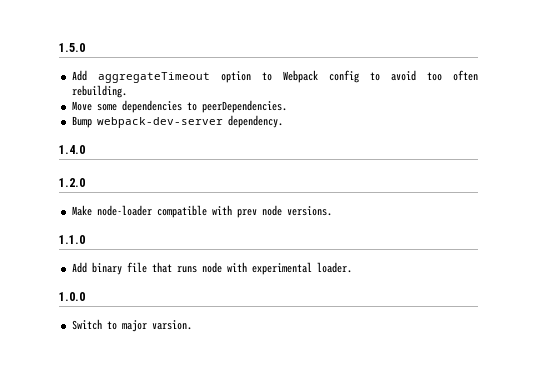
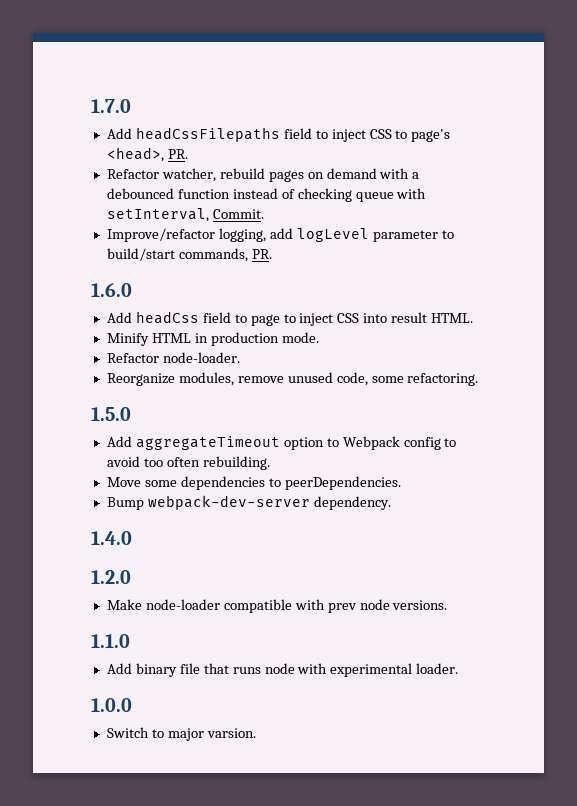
+ 1.7.0
+ Add headCssFilepaths field to inject CSS to page's <head>, PR.
+ Refactor watcher, rebuild pages on demand with a debounced function instead of checking queue with setInterval, Commit.
+ Improve/refactor logging, add logLevel parameter to build/start commands, PR.
+ 1.6.0
+ Add headCss field to page to inject CSS into result HTML.
+ Minify HTML in production mode.
+ Refactor node-loader.
+ Reorganize modules, remove unused code, some refactoring.

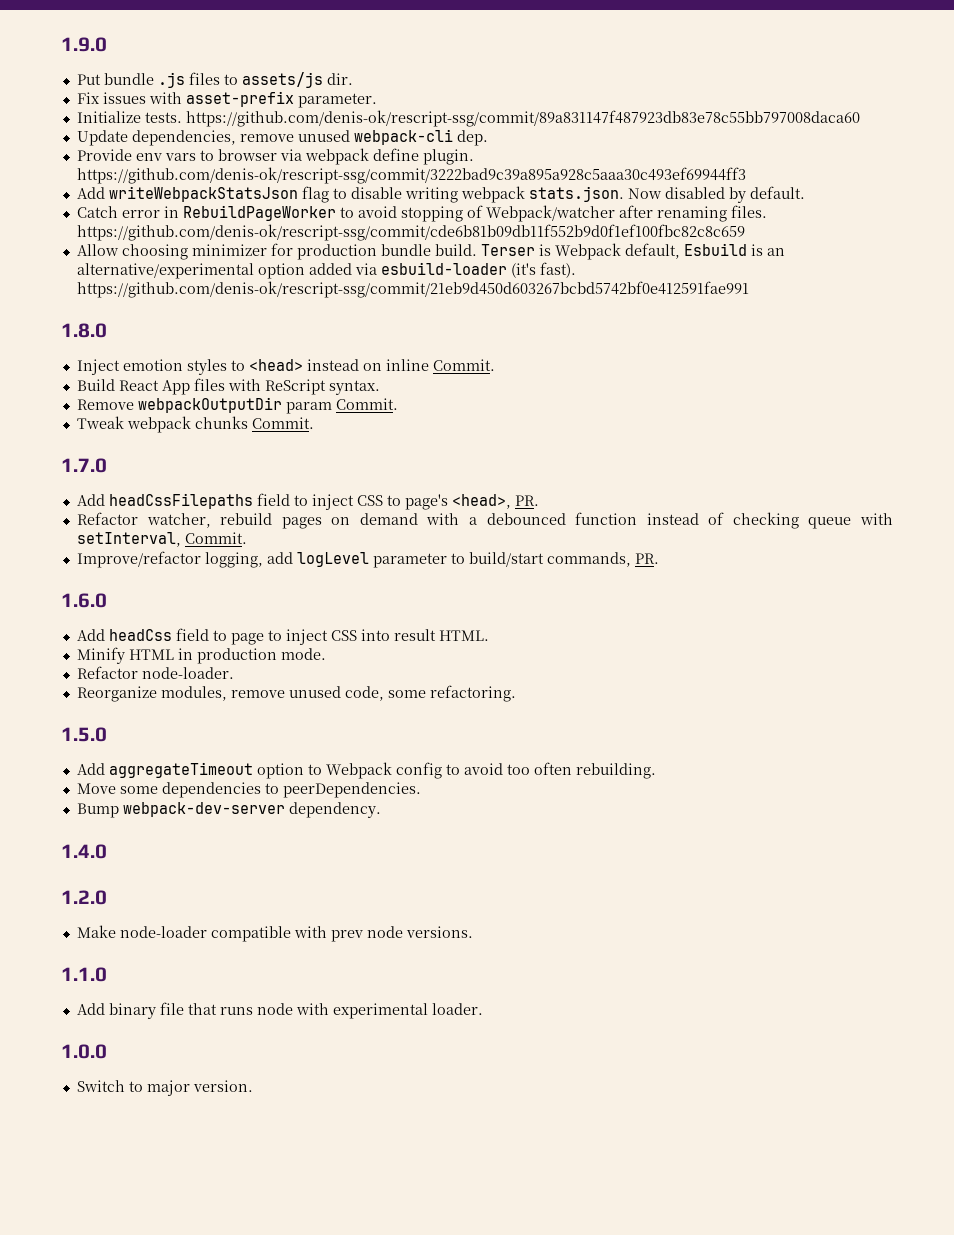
+ 1.9.0
+ Put bundle .js files to assets/js dir.
+ Fix issues with asset-prefix parameter.
+ Initialize tests. https://github.com/denis-ok/rescript-ssg/commit/89a831147f487923db83e78c55bb797008daca60
+ Update dependencies, remove unused webpack-cli dep.
+ Provide env vars to browser via webpack define plugin. https://github.com/denis-ok/rescript-ssg/commit/3222bad9c39a895a928c5aaa30c493ef69944ff3
+ Add writeWebpackStatsJson flag to disable writing webpack stats.json. Now disabled by default.
+ Catch error in RebuildPageWorker to avoid stopping of Webpack/watcher after renaming files. https://github.com/denis-ok/rescript-ssg/commit/cde6b81b09db11f552b9d0f1ef100fbc82c8c659
+ Allow choosing minimizer for production bundle build. Terser is Webpack default, Esbuild is an alternative/experimental option added via esbuild-loader (it's fast). https://github.com/denis-ok/rescript-ssg/commit/21eb9d450d603267bcbd5742bf0e412591fae991
+ 1.8.0
+ Inject emotion styles to <head> instead on inline Commit.
+ Build React App files with ReScript syntax.
+ Remove webpackOutputDir param Commit.
+ Tweak webpack chunks Commit.
- Switch to major varsion.
+ Switch to major version.

